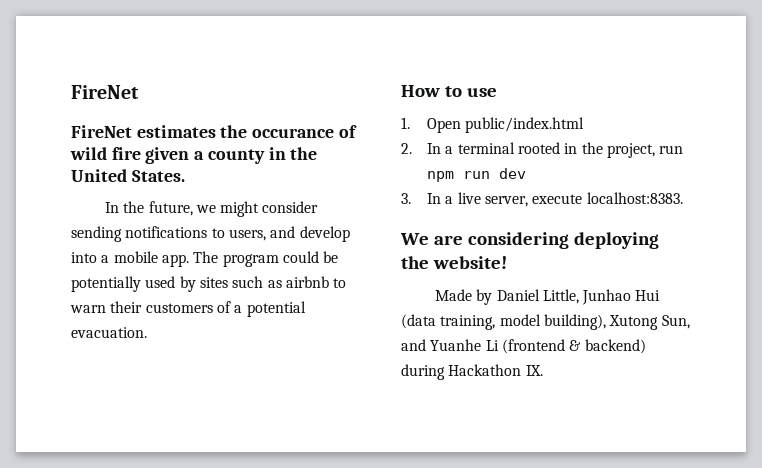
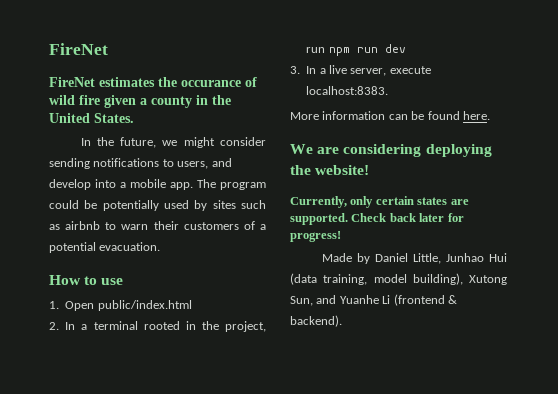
+ More information can be found here.
+ Currently, only certain states are supported. Check back later for progress!
- Made by Daniel Little, Junhao Hui (data training, model building), Xutong Sun, and Yuanhe Li (frontend & backend) during Hackathon IX.
+ Made by Daniel Little, Junhao Hui (data training, model building), Xutong Sun, and Yuanhe Li (frontend & backend).

